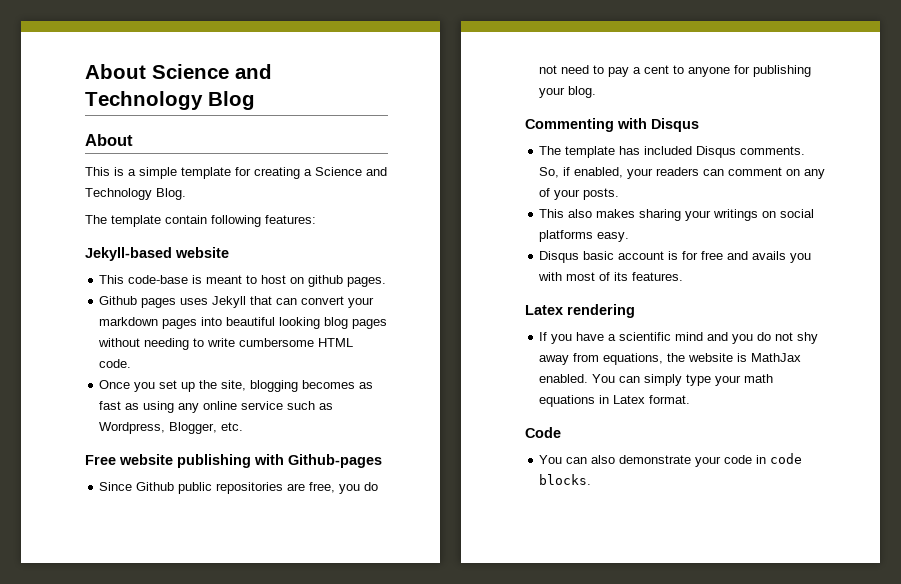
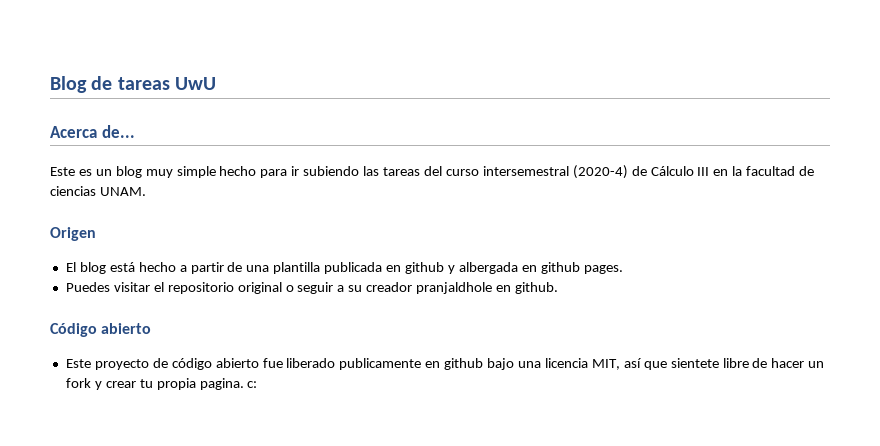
- About Science and Technology Blog
- About
- This is a simple template for creating a Science and Technology Blog.
- The template contain following features:
- Jekyll-based website
- This code-base is meant to host on github pages.
- Github pages uses Jekyll that can convert your markdown pages into beautiful looking blog pages without needing to write cumbersome HTML code.
- Once you set up the site, blogging becomes as fast as using any online service such as Wordpress, Blogger, etc.
- Free website publishing with Github-pages
- Since Github public repositories are free, you do not need to pay a cent to anyone for publishing your blog.
- Commenting with Disqus
- The template has included Disqus comments. So, if enabled, your readers can comment on any of your posts.
- This also makes sharing your writings on social platforms easy.
- Disqus basic account is for free and avails you with most of its features.
- Latex rendering
- If you have a scientific mind and you do not shy away from equations, the website is MathJax enabled. You can simply type your math equations in Latex format.
- Code
- You can also demonstrate your code in code blocks.
+ Blog de tareas UwU
+ Acerca de...
+ Este es un blog muy simple hecho para ir subiendo las tareas del curso intersemestral (2020-4) de Cálculo III en la facultad de ciencias UNAM.
+ Origen
+ El blog está hecho a partir de una plantilla publicada en github y albergada en github pages.
+ Puedes visitar el repositorio original o seguir a su creador pranjaldhole en github.
+ Código abierto
+ Este proyecto de código abierto fue liberado publicamente en github bajo una licencia MIT, así que sientete libre de hacer un fork y crear tu propia pagina. c:

